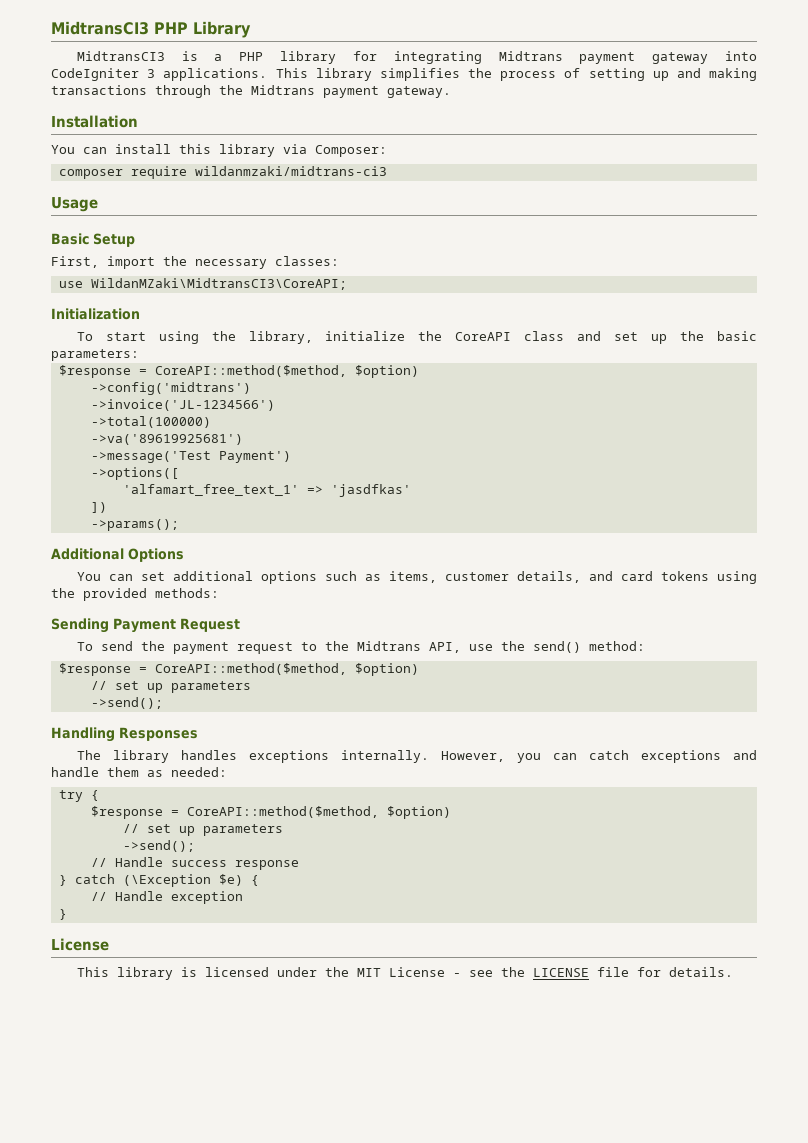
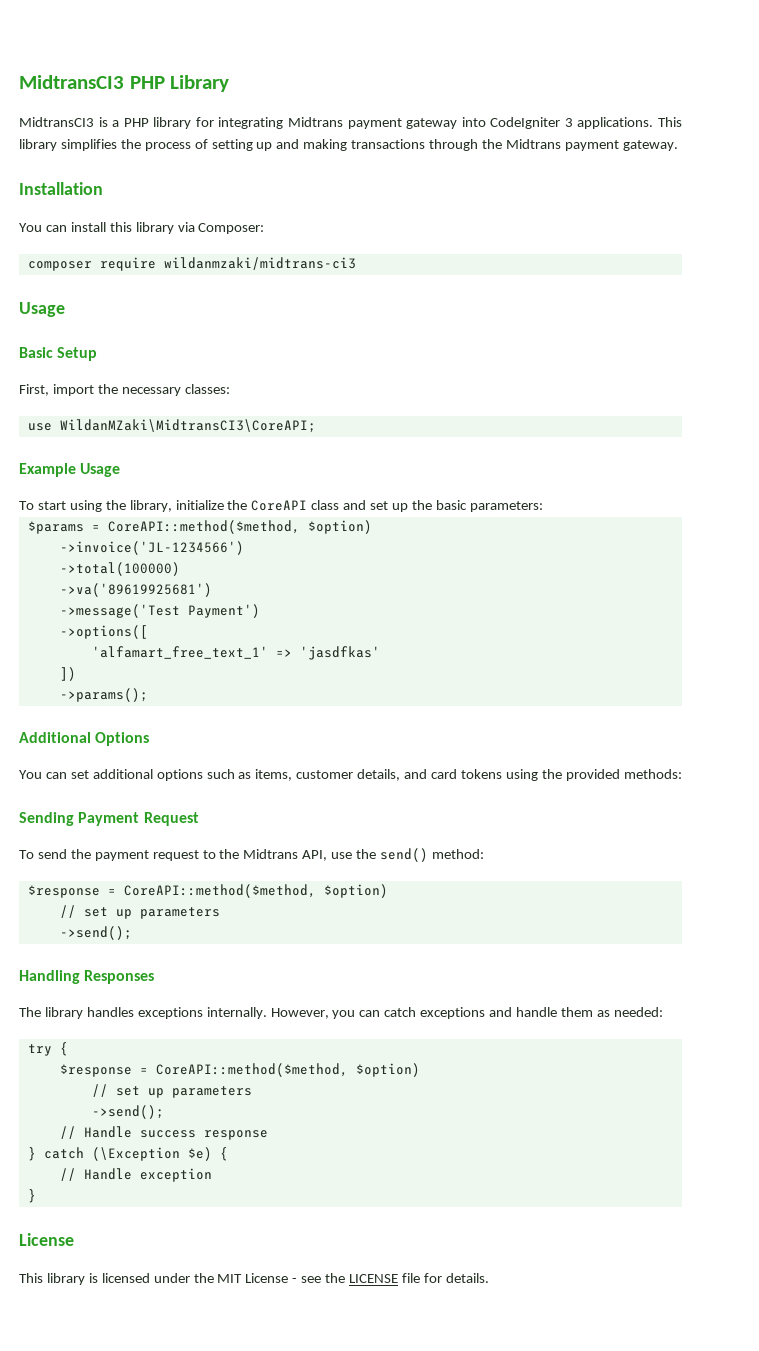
- Initialization
+ Example Usage
  To start using the library, initialize the CoreAPI class and set up the basic parameters:
- $response = CoreAPI::method($method, $option)
- ->config('midtrans')
+ $params = CoreAPI::method($method, $option)

